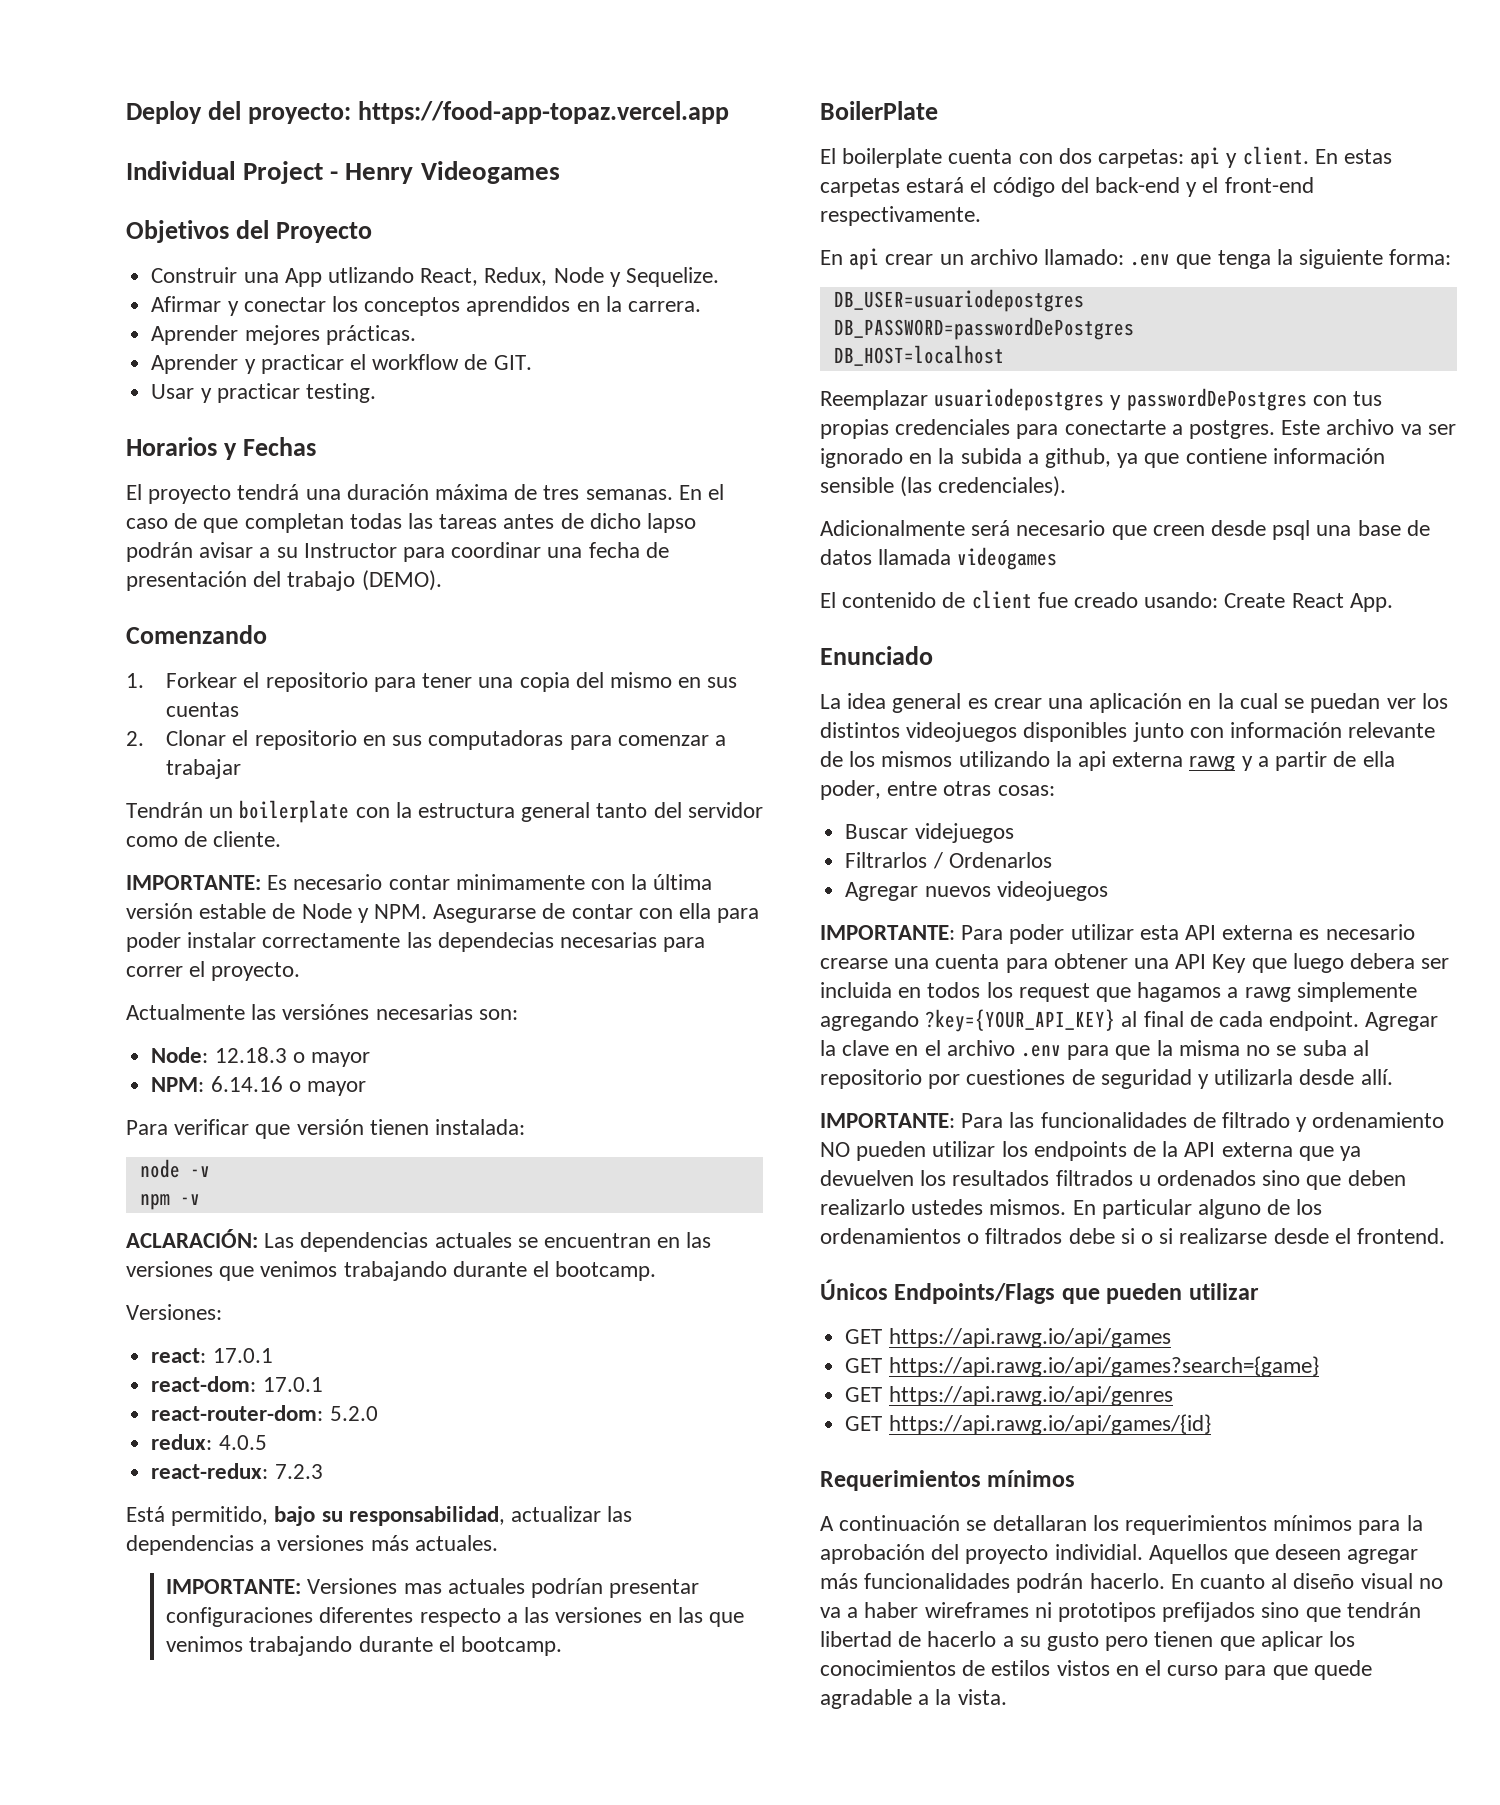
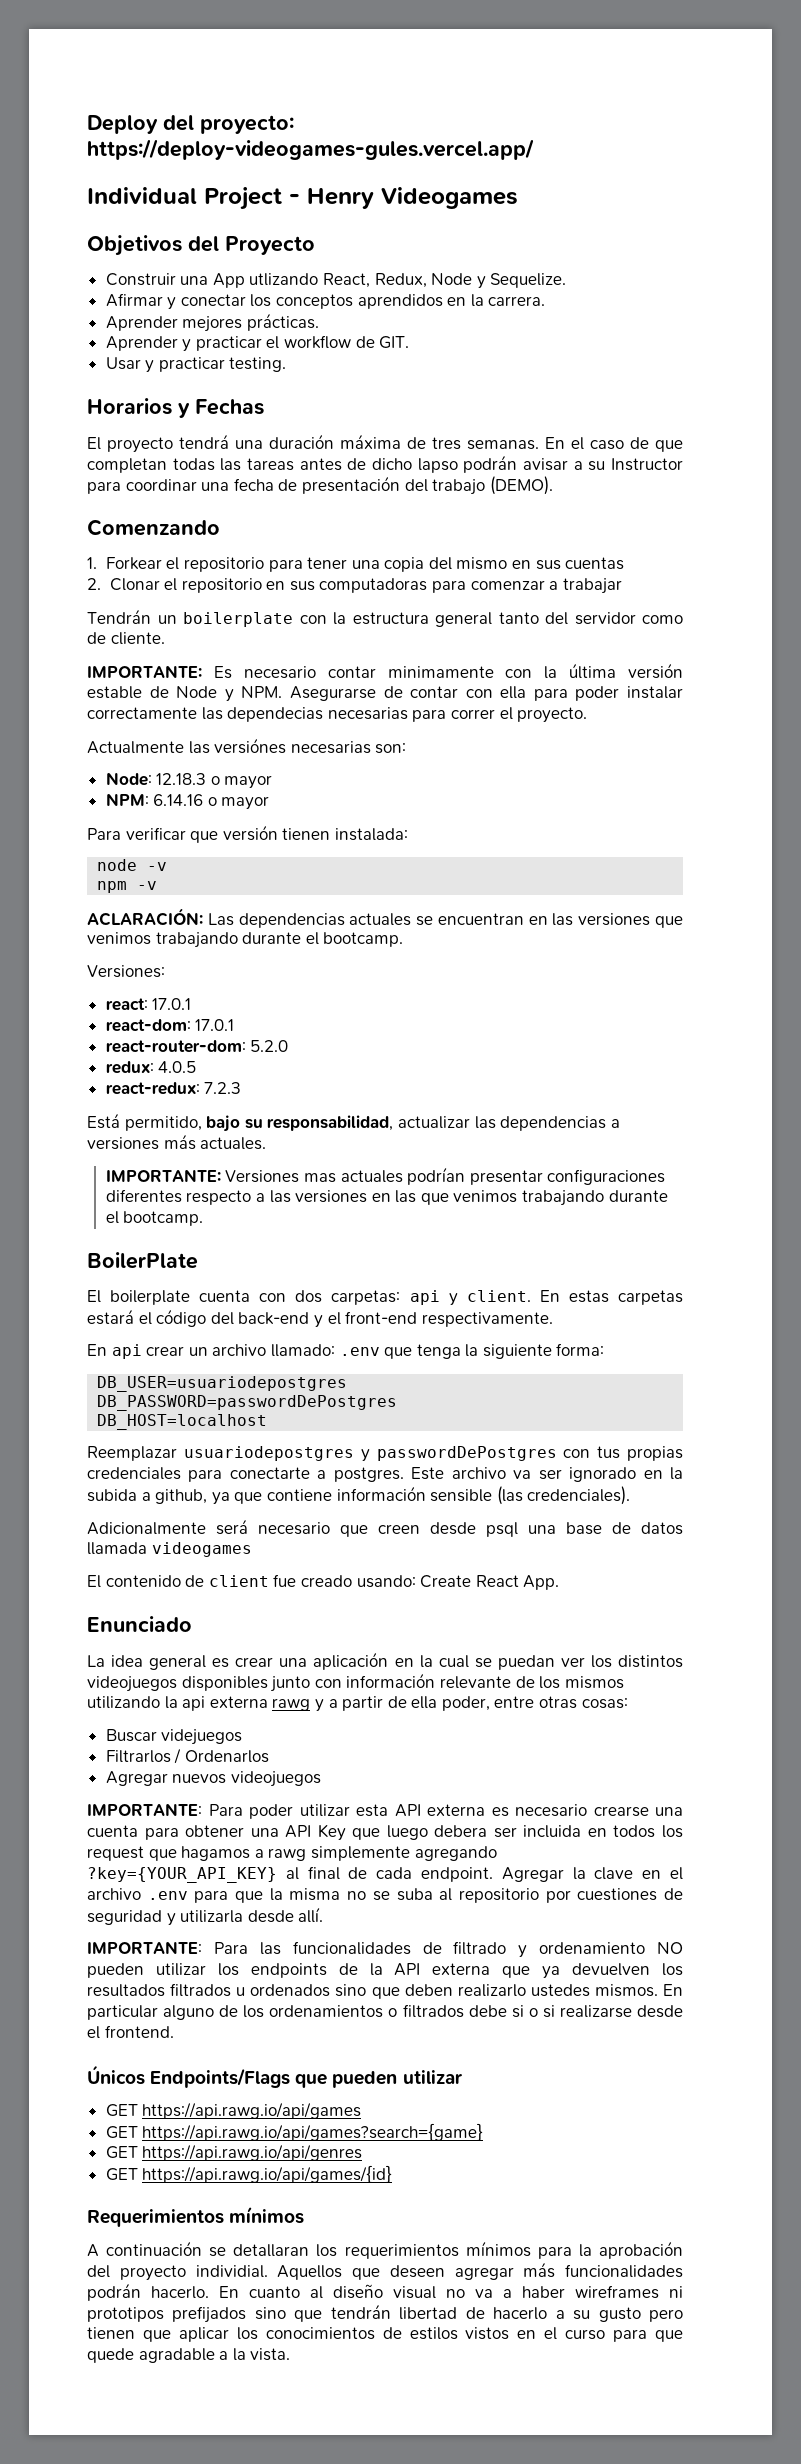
- Deploy del proyecto: https://food-app-topaz.vercel.app
+ Deploy del proyecto: https://deploy-videogames-gules.vercel.app/

